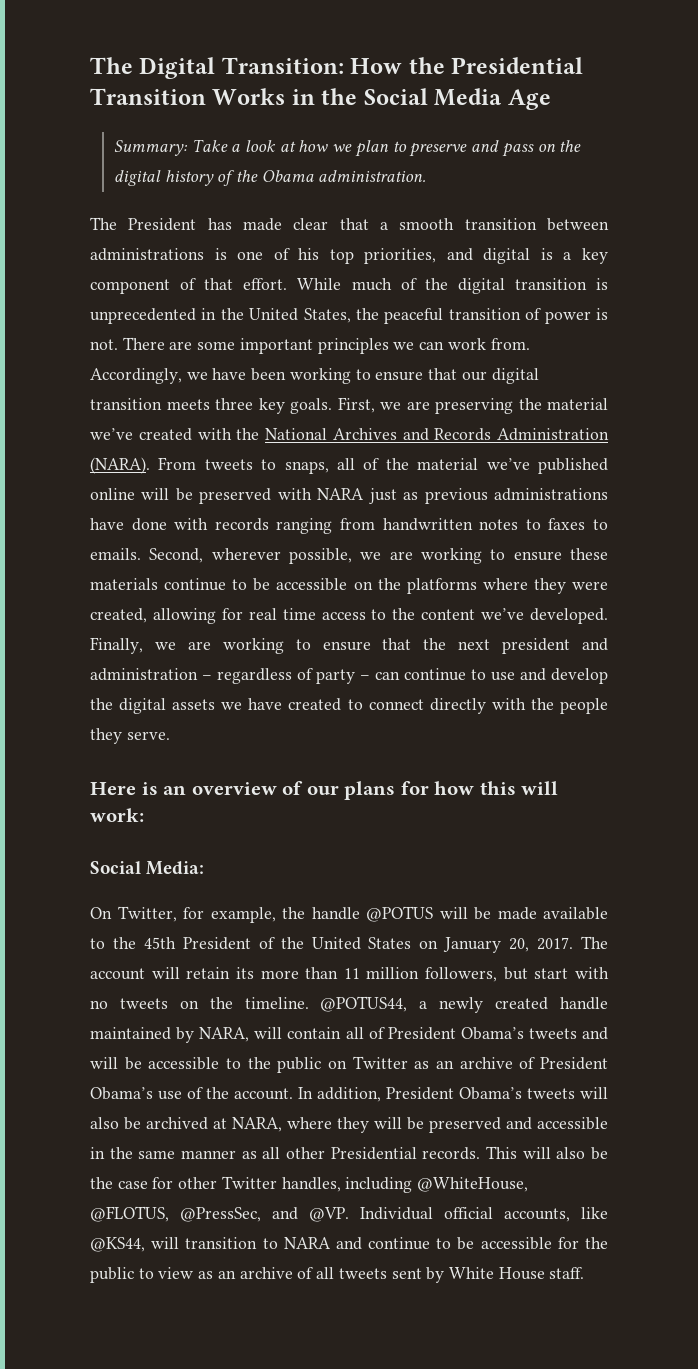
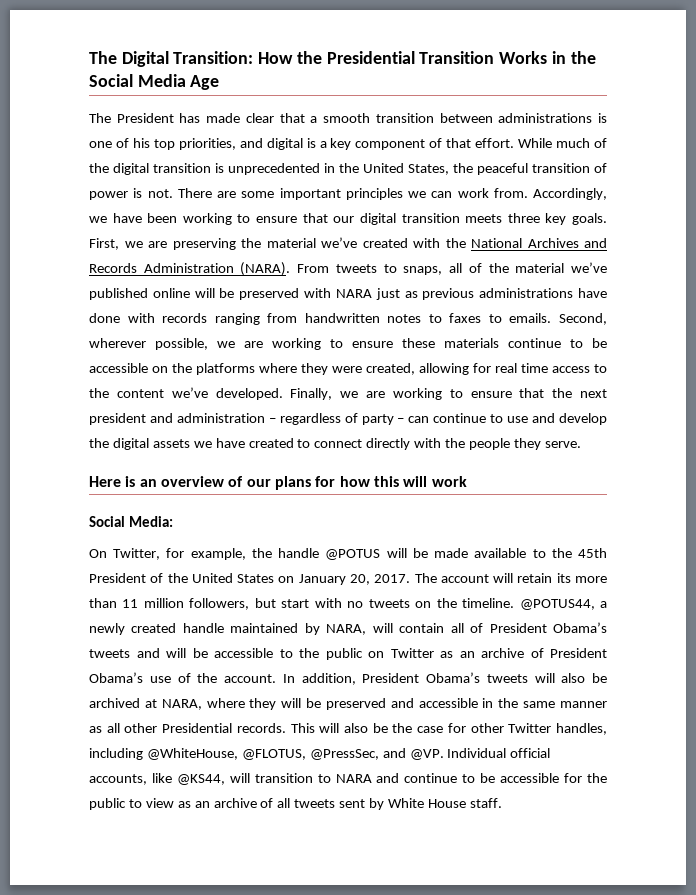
- Summary: Take a look at how we plan to preserve and pass on the digital history of the Obama administration.
- Here is an overview of our plans for how this will work:
+ Here is an overview of our plans for how this will work

